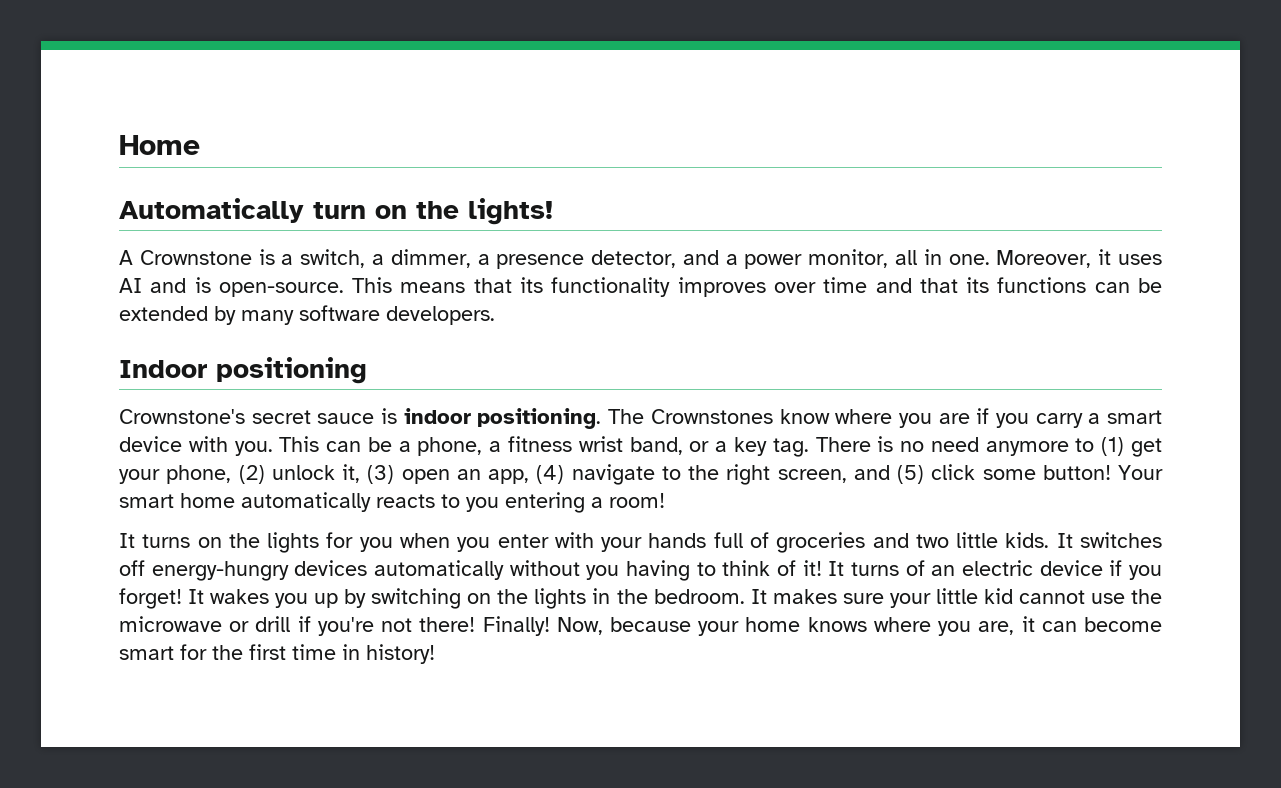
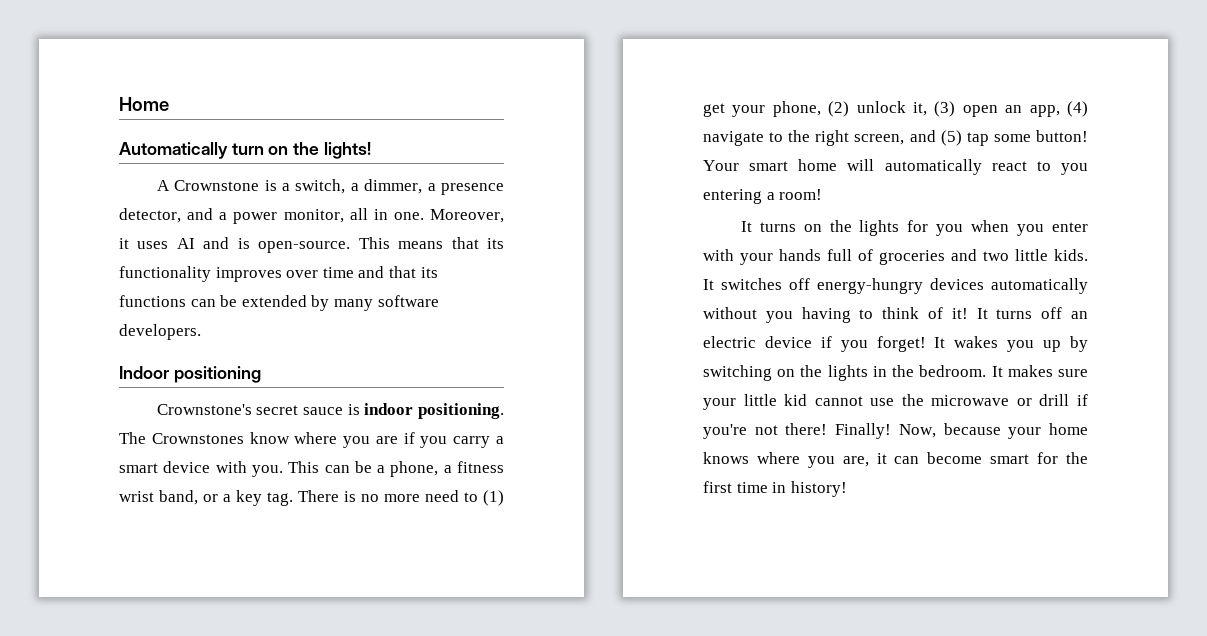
- There is no need anymore to (1) get your phone, (2) unlock it, (3) open an app, (4) navigate to the right screen, and (5) click some button!
+ There is no more need to (1) get your phone, (2) unlock it, (3) open an app, (4) navigate to the right screen, and (5) tap some button!
- Your smart home automatically reacts to you entering a room!
+ Your smart home will automatically react to you entering a room!
- It turns of an electric device if you forget!
+ It turns off an electric device if you forget!

